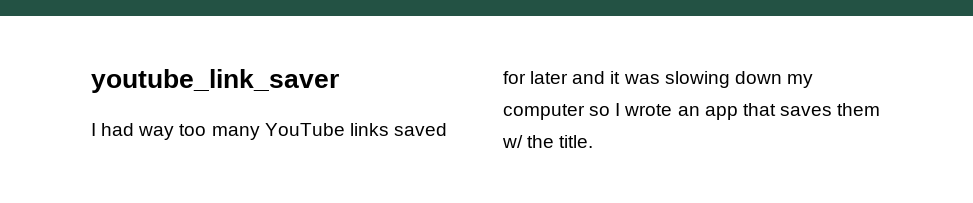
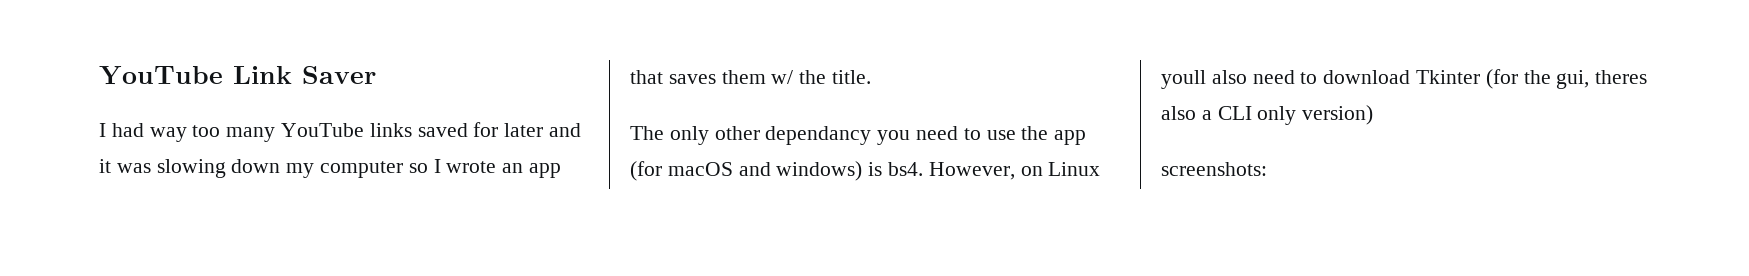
- youtube_link_saver
+ YouTube Link Saver
+ The only other dependancy you need to use the app (for macOS and windows) is bs4. However, on Linux youll also need to download Tkinter (for the gui, theres also a CLI only version)
+ screenshots:

